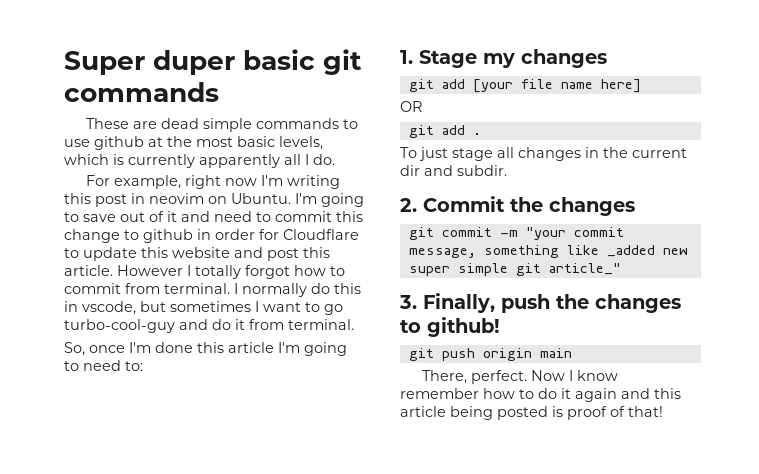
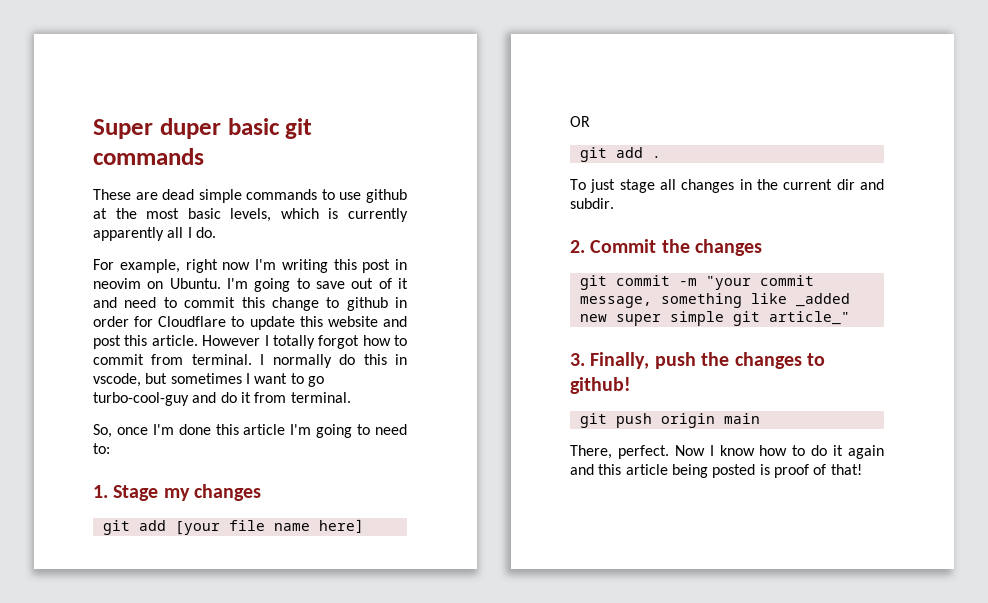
- Now I know remember how to do it again and this article being posted is proof of that!
+ Now I know how to do it again and this article being posted is proof of that!

